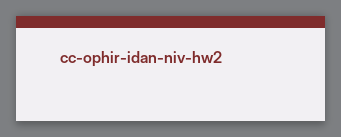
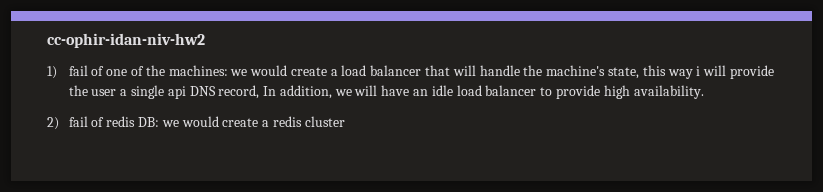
+ 1) fail of one of the machines: we would create a load balancer that will handle the machine's state, this way i will provide the user a single api DNS record, In addition, we will have an idle load balancer to provide high availability.
+ 2) fail of redis DB: we would create a redis cluster

